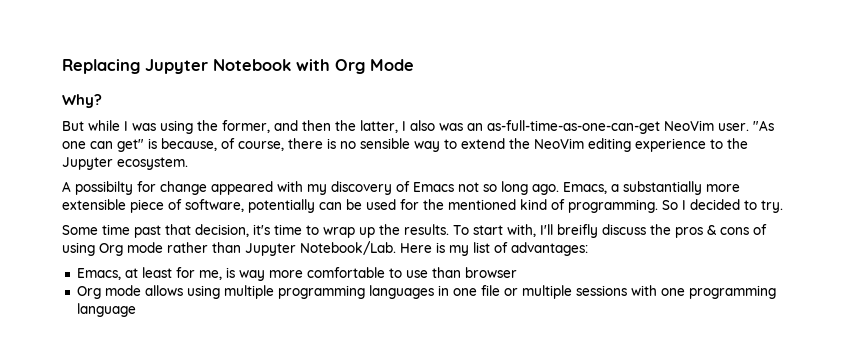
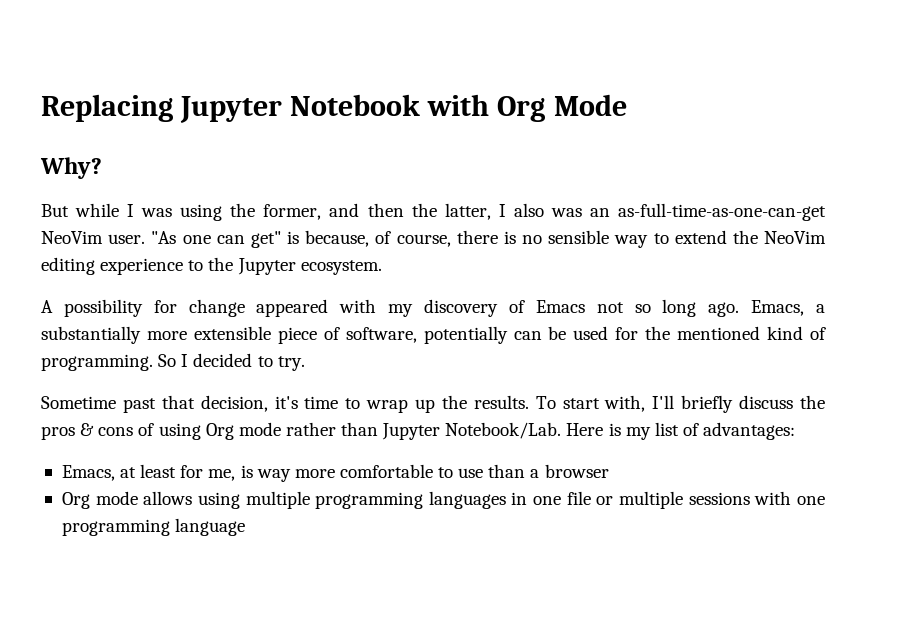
- A possibilty for change appeared with my discovery of Emacs not so long ago.
+ A possibility for change appeared with my discovery of Emacs not so long ago.
- Some time past that decision, it's time to wrap up the results.
+ Sometime past that decision, it's time to wrap up the results.
- To start with, I'll breifly discuss the pros & cons of using Org mode rather than Jupyter Notebook/Lab.
+ To start with, I'll briefly discuss the pros & cons of using Org mode rather than Jupyter Notebook/Lab.
- Emacs, at least for me, is way more comfortable to use than browser
+ Emacs, at least for me, is way more comfortable to use than a browser

